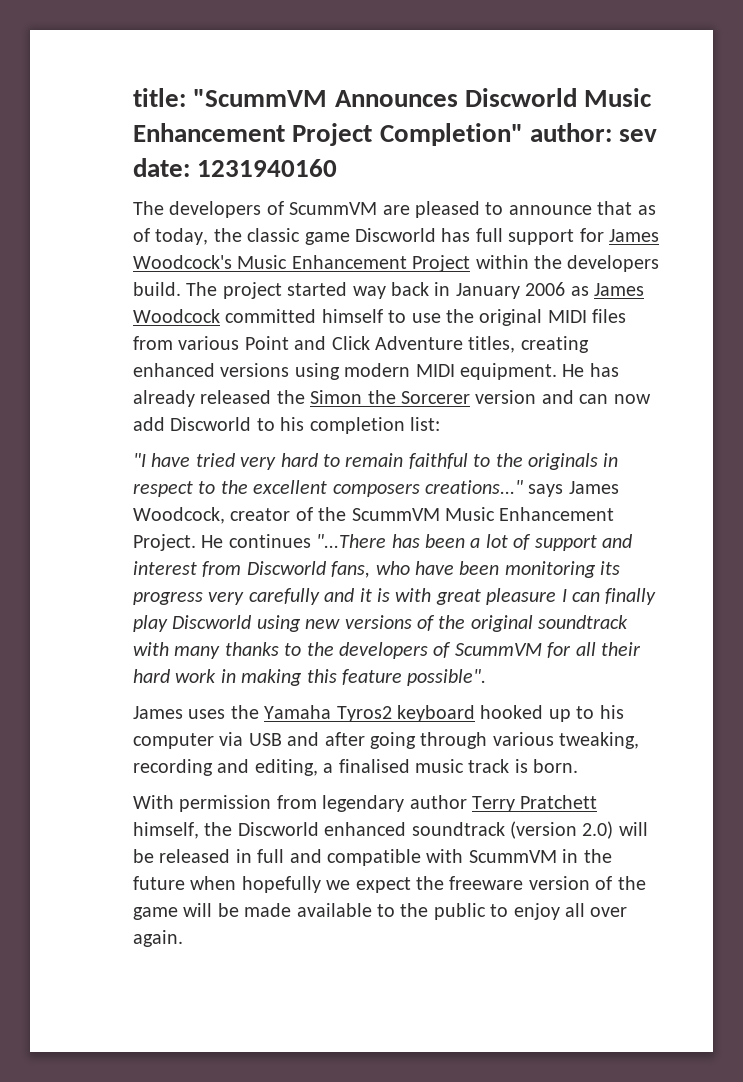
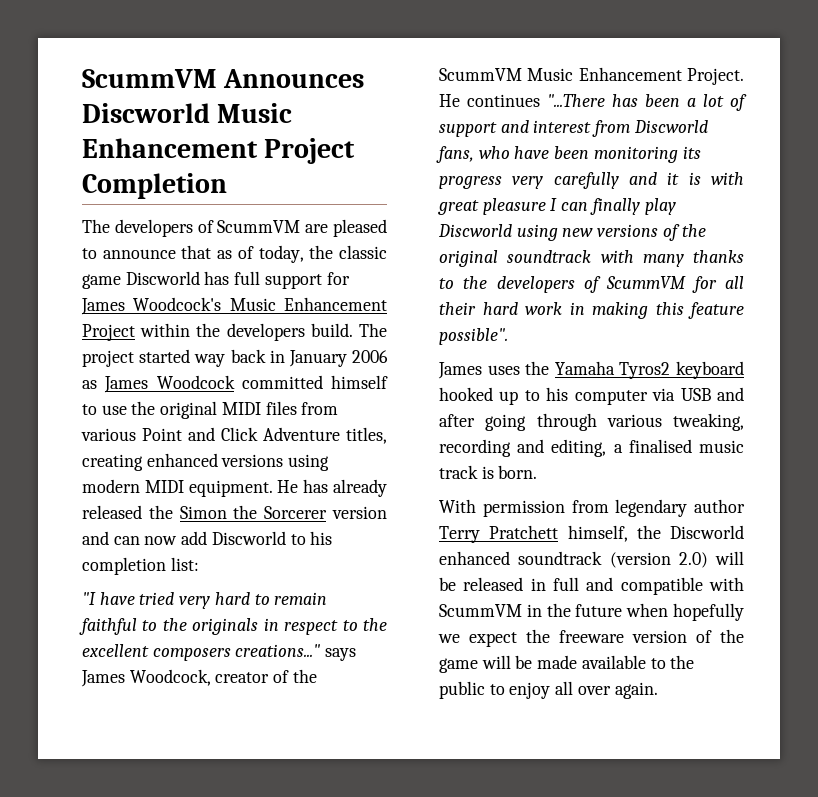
- title: "ScummVM Announces Discworld Music Enhancement Project Completion" author: sev date: 1231940160
+ ScummVM Announces Discworld Music Enhancement Project Completion

